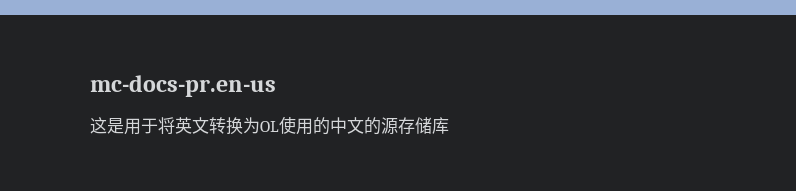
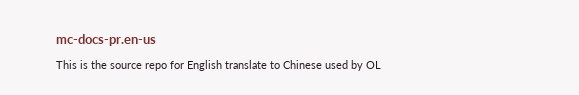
- 这是用于将英文转换为OL使用的中文的源存储库
+ This is the source repo for English translate to Chinese used by OL

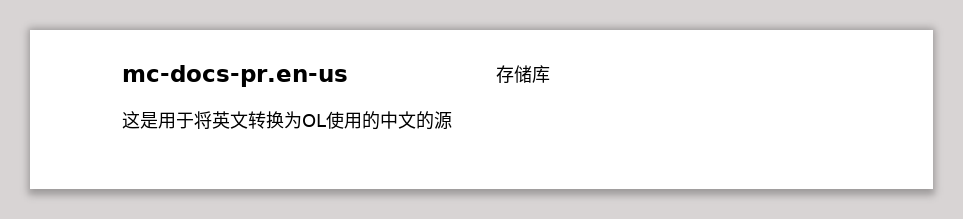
- This is the source repo for English translate to Chinese used by OL
+ 这是用于将英文转换为OL使用的中文的源存储库

